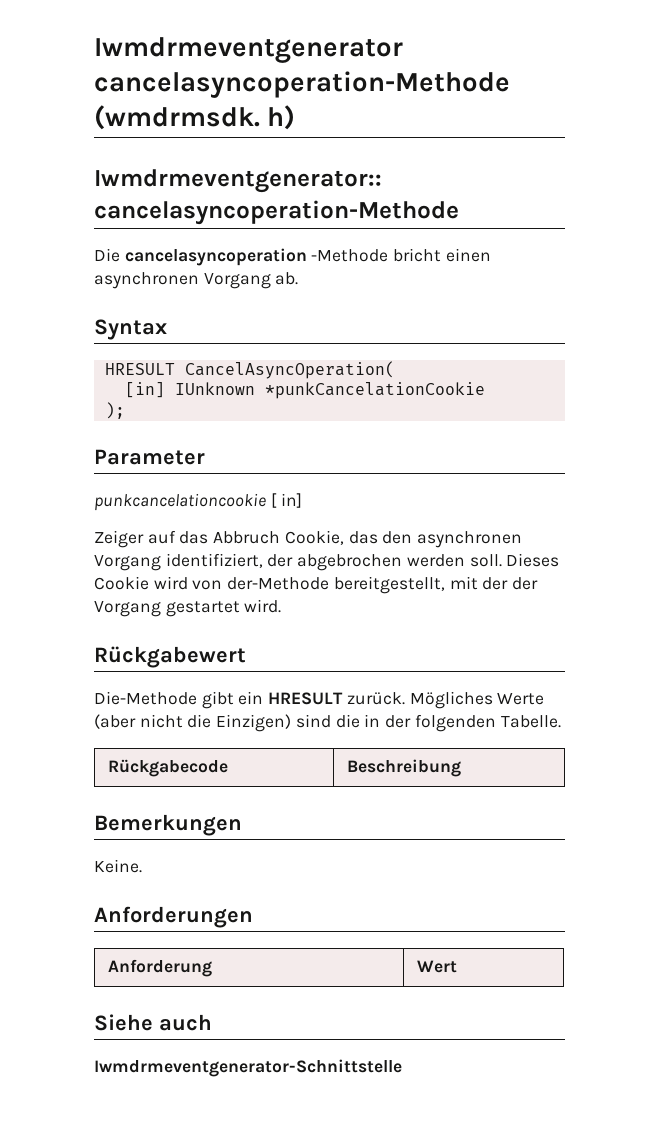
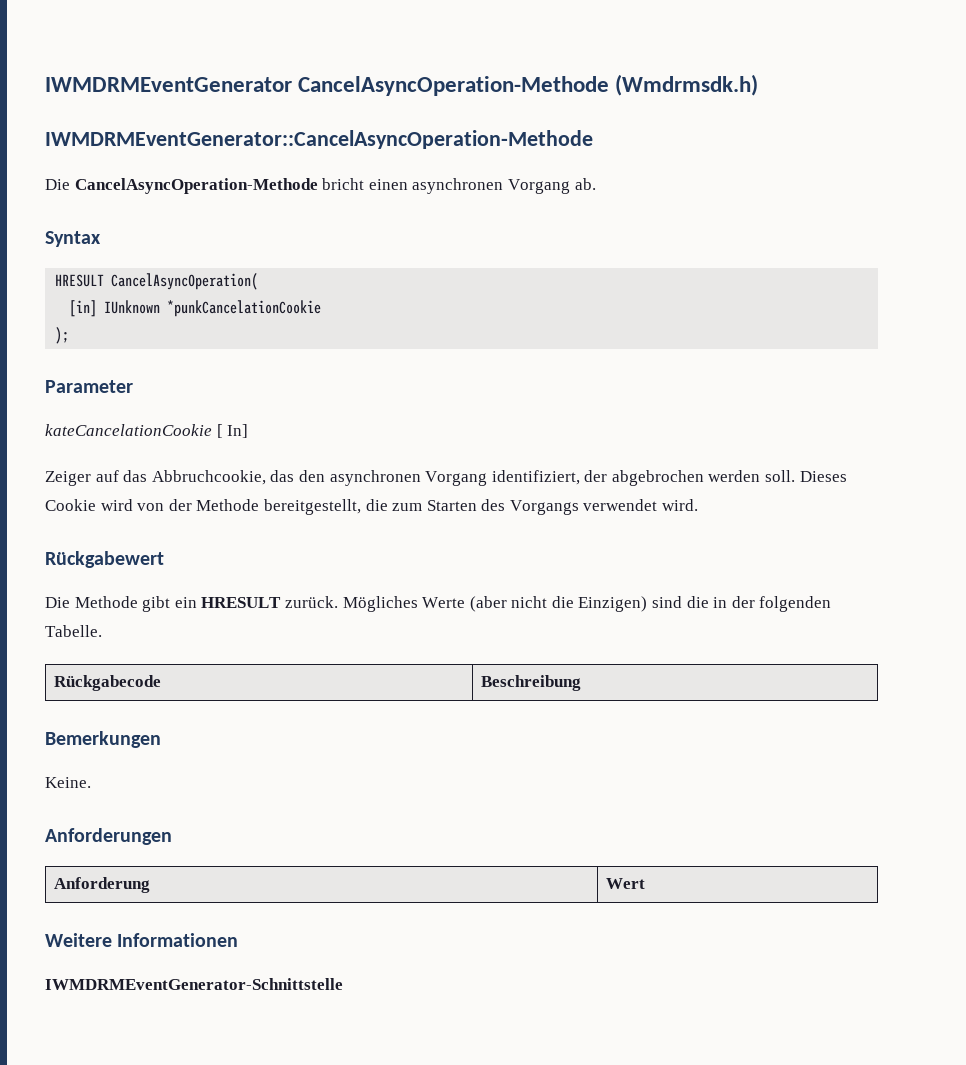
- Iwmdrmeventgenerator cancelasyncoperation-Methode (wmdrmsdk. h)
- Iwmdrmeventgenerator:: cancelasyncoperation-Methode
- Die cancelasyncoperation -Methode bricht einen asynchronen Vorgang ab.
+ IWMDRMEventGenerator CancelAsyncOperation-Methode (Wmdrmsdk.h)
+ IWMDRMEventGenerator::CancelAsyncOperation-Methode
+ Die CancelAsyncOperation-Methode bricht einen asynchronen Vorgang ab.
- punkcancelationcookie [ in]
+ kateCancelationCookie [ In]
- Zeiger auf das Abbruch Cookie, das den asynchronen Vorgang identifiziert, der abgebrochen werden soll.
+ Zeiger auf das Abbruchcookie, das den asynchronen Vorgang identifiziert, der abgebrochen werden soll.
- Dieses Cookie wird von der-Methode bereitgestellt, mit der der Vorgang gestartet wird.
+ Dieses Cookie wird von der Methode bereitgestellt, die zum Starten des Vorgangs verwendet wird.
- Die-Methode gibt ein HRESULT zurück.
+ Die Methode gibt ein HRESULT zurück.
- Siehe auch
- Iwmdrmeventgenerator-Schnittstelle
+ Weitere Informationen
+ IWMDRMEventGenerator-Schnittstelle

